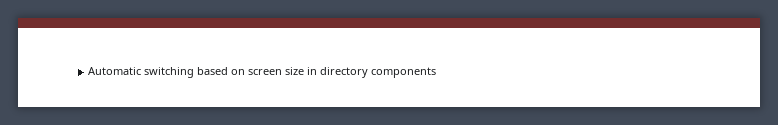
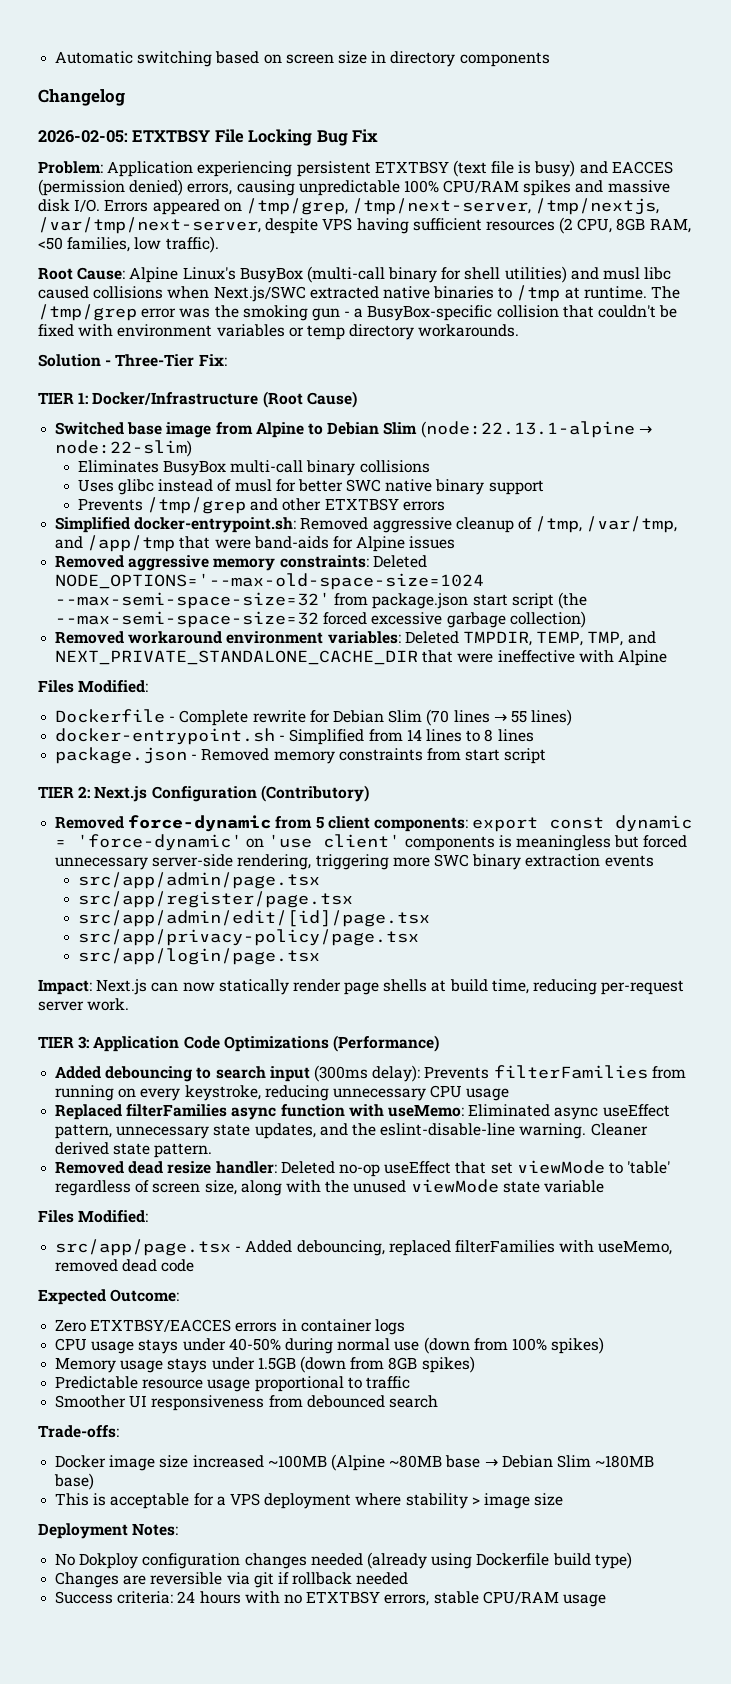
+ Changelog
+ 2026-02-05: ETXTBSY File Locking Bug Fix
+ Problem: Application experiencing persistent ETXTBSY (text file is busy) and EACCES (permission denied) errors, causing unpredictable 100% CPU/RAM spikes and massive disk I/O. Errors appeared on /tmp/grep, /tmp/next-server, /tmp/nextjs, /var/tmp/next-server, despite VPS having sufficient resources (2 CPU, 8GB RAM, <50 families, low traffic).
+ Root Cause: Alpine Linux's BusyBox (multi-call binary for shell utilities) and musl libc caused collisions when Next.js/SWC extracted native binaries to /tmp at runtime. The /tmp/grep error was the smoking gun - a BusyBox-specific collision that couldn't be fixed with environment variables or temp directory workarounds.
+ Solution - Three-Tier Fix:
+ TIER 1: Docker/Infrastructure (Root Cause)
+ Switched base image from Alpine to Debian Slim (node:22.13.1-alpine → node:22-slim)
+ Eliminates BusyBox multi-call binary collisions
+ Uses glibc instead of musl for better SWC native binary support
+ Prevents /tmp/grep and other ETXTBSY errors
+ Simplified docker-entrypoint.sh: Removed aggressive cleanup of /tmp, /var/tmp, and /app/tmp that were band-aids for Alpine issues
+ Removed aggressive memory constraints: Deleted NODE_OPTIONS='--max-old-space-size=1024 --max-semi-space-size=32' from package.json start script (the --max-semi-space-size=32 forced excessive garbage collection)
+ Removed workaround environment variables: Deleted TMPDIR, TEMP, TMP, and NEXT_PRIVATE_STANDALONE_CACHE_DIR that were ineffective with Alpine
+ Files Modified:
+ Dockerfile - Complete rewrite for Debian Slim (70 lines → 55 lines)
+ docker-entrypoint.sh - Simplified from 14 lines to 8 lines
+ package.json - Removed memory constraints from start script
+ TIER 2: Next.js Configuration (Contributory)
+ Removed force-dynamic from 5 client components: export const dynamic = 'force-dynamic' on 'use client' components is meaningless but forced unnecessary server-side rendering, triggering more SWC binary extraction events
+ src/app/admin/page.tsx
+ src/app/register/page.tsx
+ src/app/admin/edit/[id]/page.tsx
+ src/app/privacy-policy/page.tsx
+ src/app/login/page.tsx
+ Impact: Next.js can now statically render page shells at build time, reducing per-request server work.
+ TIER 3: Application Code Optimizations (Performance)
+ Added debouncing to search input (300ms delay): Prevents filterFamilies from running on every keystroke, reducing unnecessary CPU usage
+ Replaced filterFamilies async function with useMemo: Eliminated async useEffect pattern, unnecessary state updates, and the eslint-disable-line warning. Cleaner derived state pattern.
+ Removed dead resize handler: Deleted no-op useEffect that set viewMode to 'table' regardless of screen size, along with the unused viewMode state variable
+ Files Modified:
+ src/app/page.tsx - Added debouncing, replaced filterFamilies with useMemo, removed dead code
+ Expected Outcome:
+ Zero ETXTBSY/EACCES errors in container logs
+ CPU usage stays under 40-50% during normal use (down from 100% spikes)
+ Memory usage stays under 1.5GB (down from 8GB spikes)
+ Predictable resource usage proportional to traffic
+ Smoother UI responsiveness from debounced search
+ Trade-offs:
+ Docker image size increased ~100MB (Alpine ~80MB base → Debian Slim ~180MB base)
+ This is acceptable for a VPS deployment where stability > image size
+ Deployment Notes:
+ No Dokploy configuration changes needed (already using Dockerfile build type)
+ Changes are reversible via git if rollback needed
+ Success criteria: 24 hours with no ETXTBSY errors, stable CPU/RAM usage

